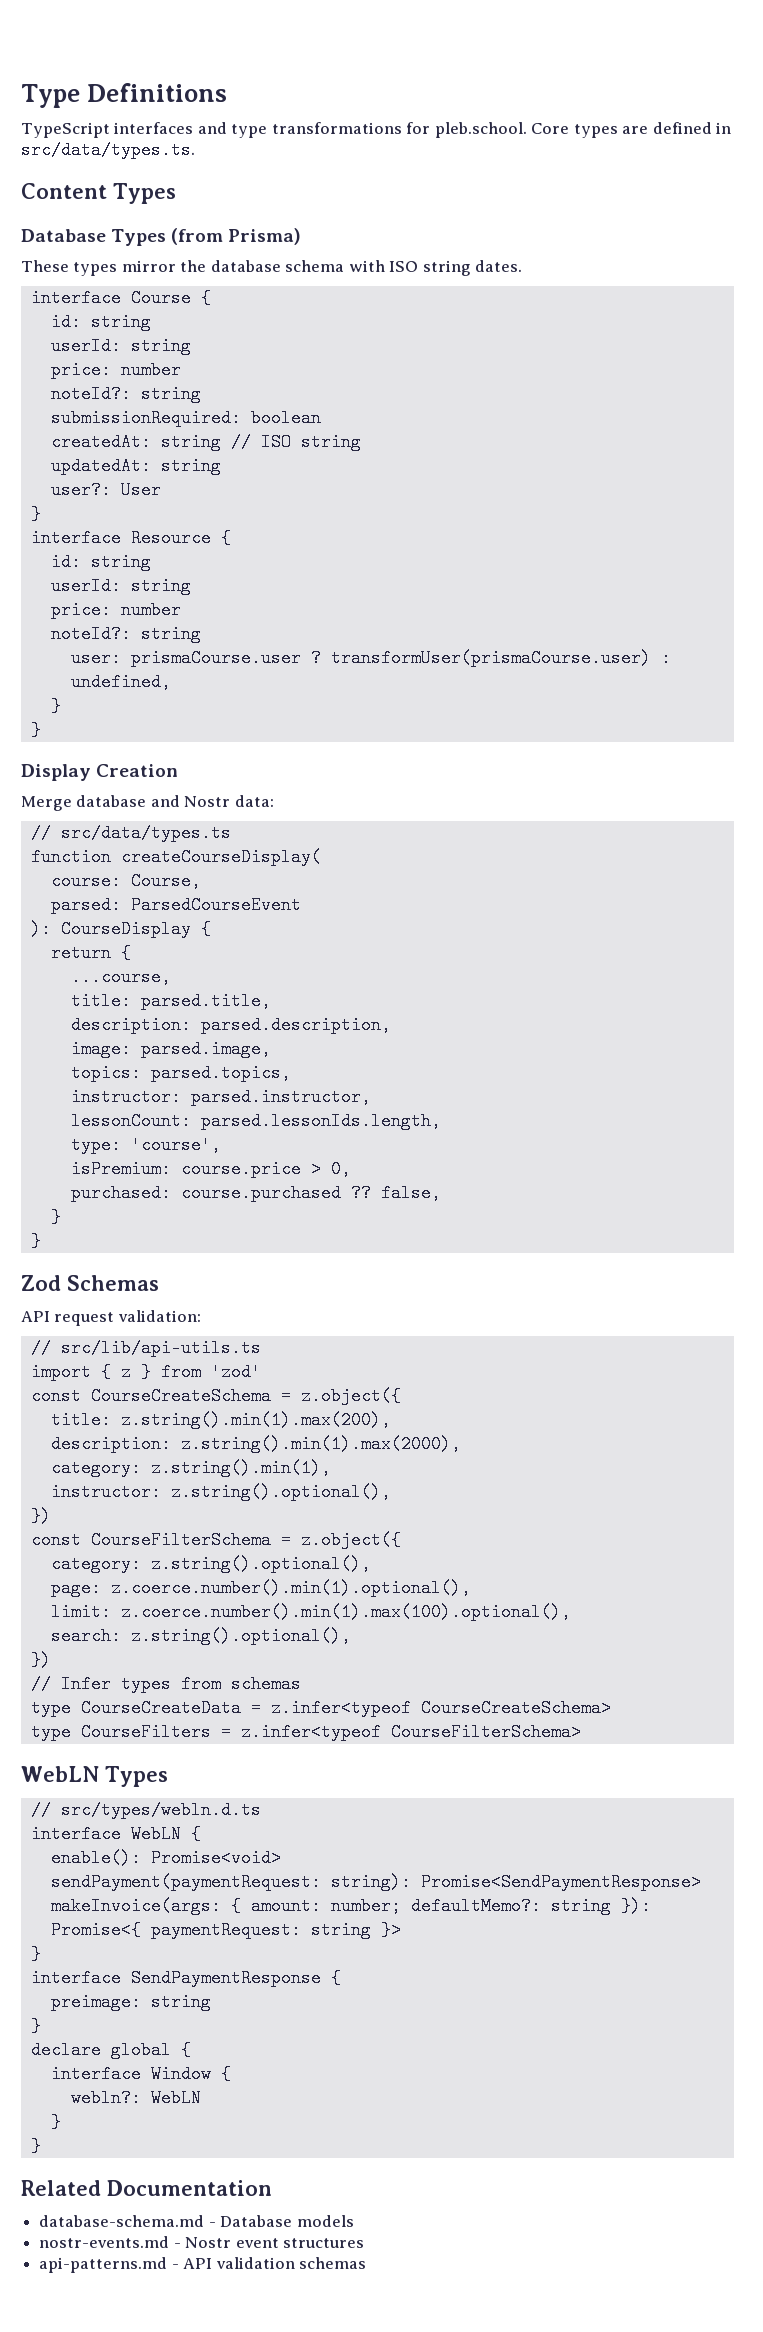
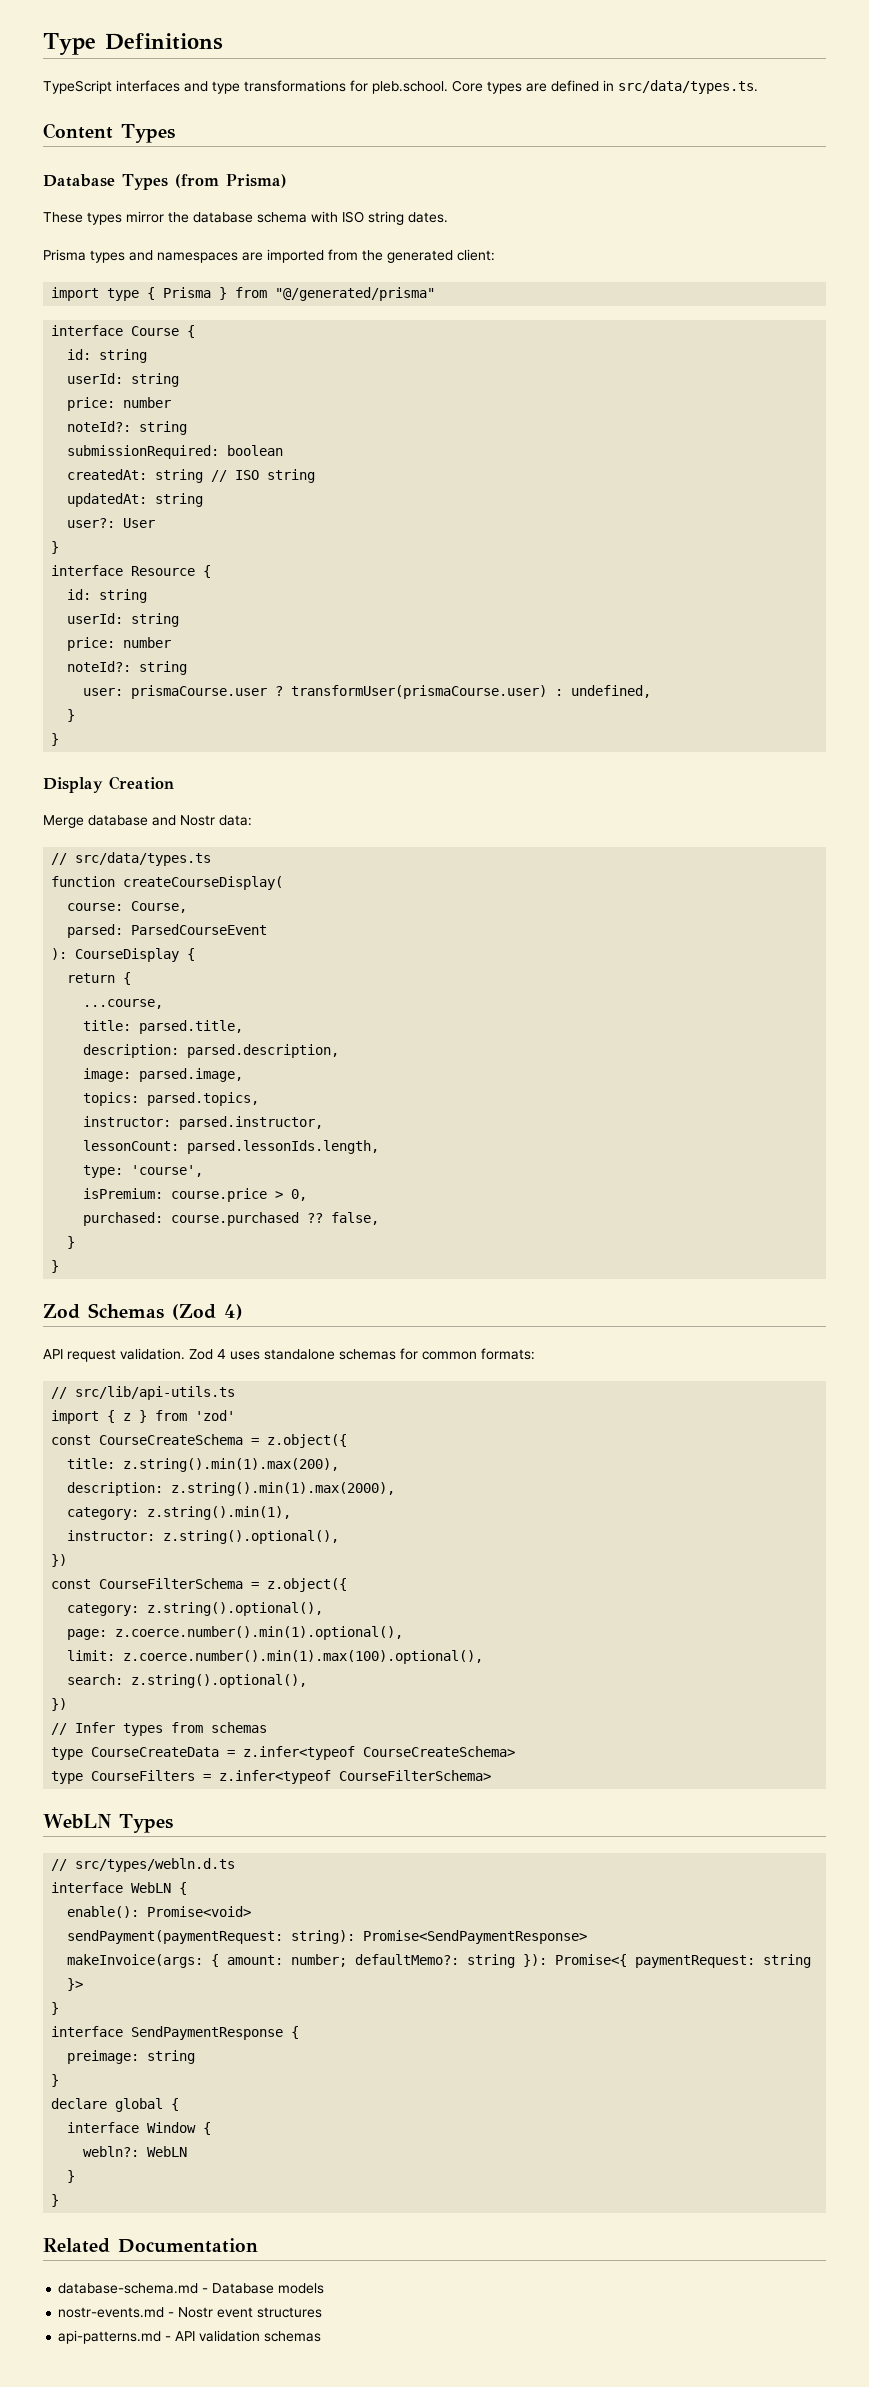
+ Prisma types and namespaces are imported from the generated client:
+ import type { Prisma } from "@/generated/prisma"
- Zod Schemas
+ Zod Schemas (Zod 4)
- API request validation:
+ API request validation. Zod 4 uses standalone schemas for common formats:

